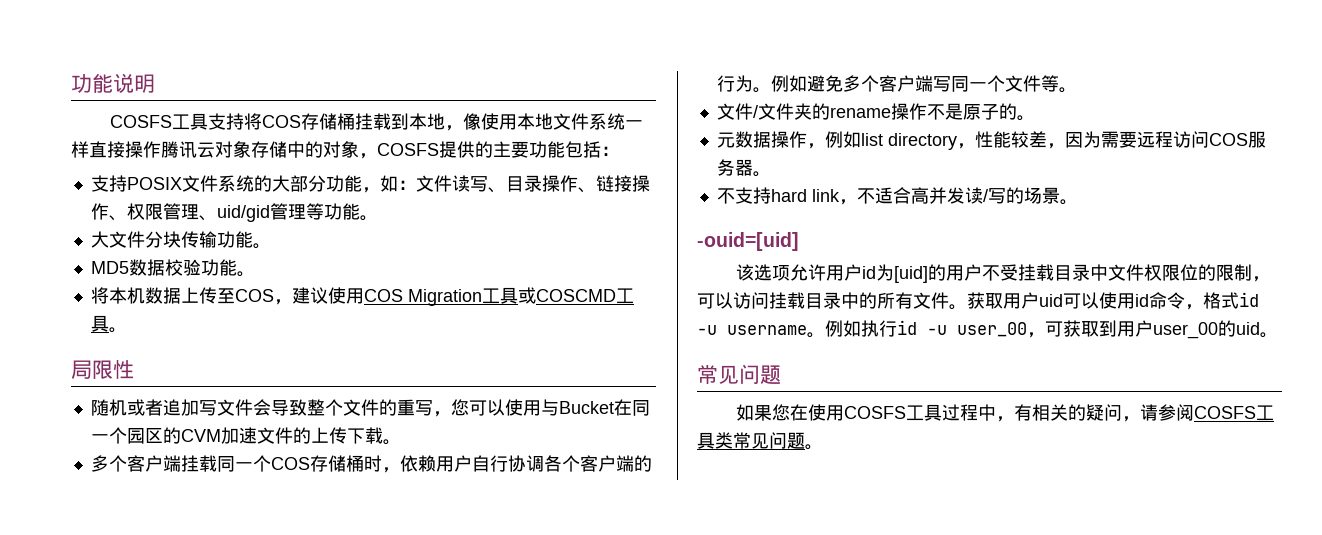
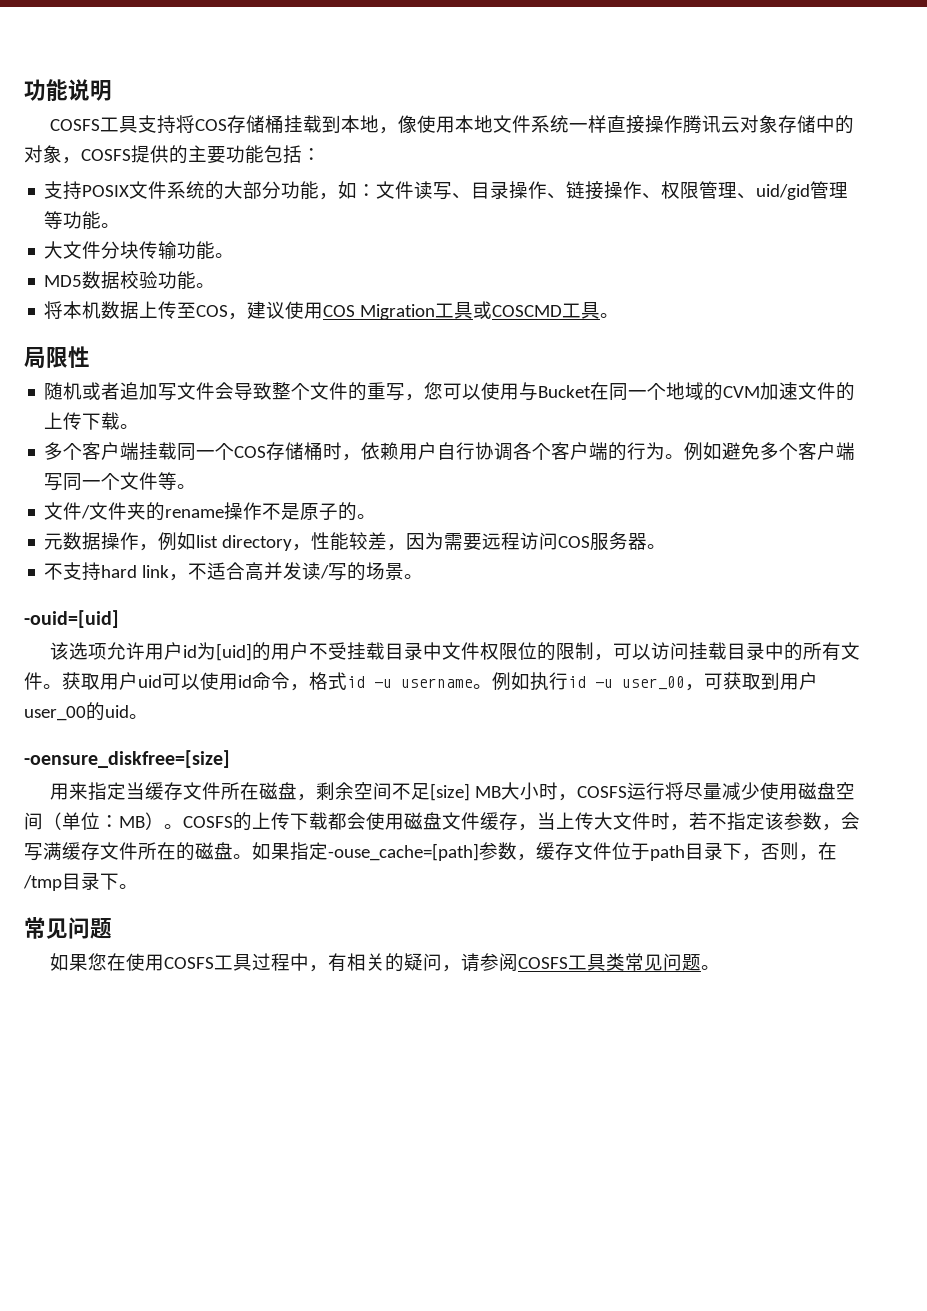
- 随机或者追加写文件会导致整个文件的重写，您可以使用与Bucket在同一个园区的CVM加速文件的上传下载。
+ 随机或者追加写文件会导致整个文件的重写，您可以使用与Bucket在同一个地域的CVM加速文件的上传下载。
+ -oensure_diskfree=[size]
+ 用来指定当缓存文件所在磁盘，剩余空间不足[size] MB大小时，COSFS运行将尽量减少使用磁盘空间（单位：MB）。COSFS的上传下载都会使用磁盘文件缓存，当上传大文件时，若不指定该参数，会写满缓存文件所在的磁盘。如果指定-ouse_cache=[path]参数，缓存文件位于path目录下，否则，在/tmp目录下。

